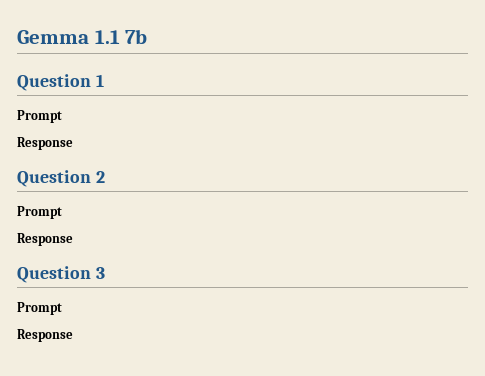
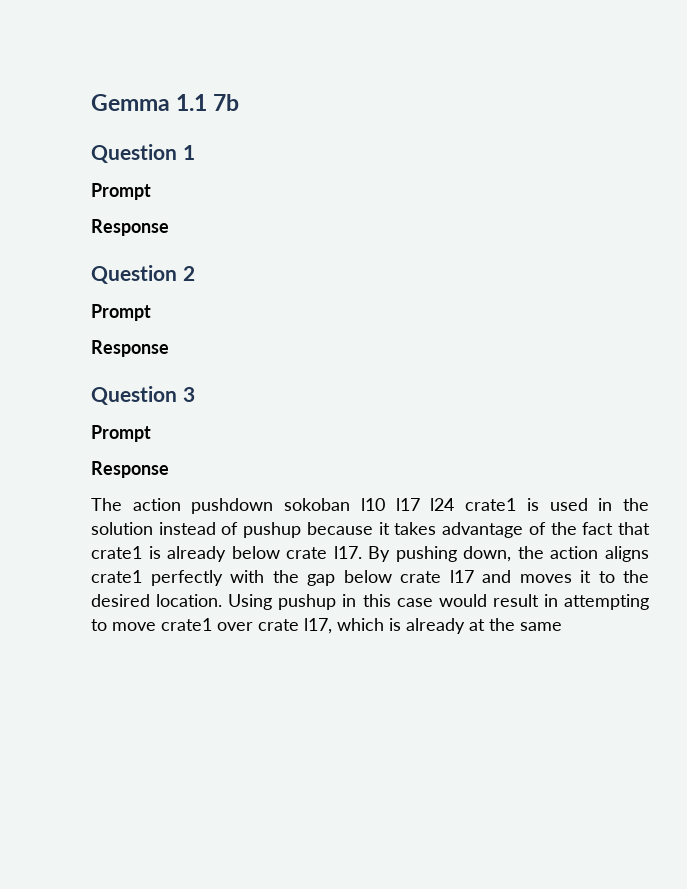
+ The action pushdown sokoban l10 l17 l24 crate1 is used in the solution instead of pushup because it takes advantage of the fact that crate1 is already below crate l17. By pushing down, the action aligns crate1 perfectly with the gap below crate l17 and moves it to the desired location. Using pushup in this case would result in attempting to move crate1 over crate l17, which is already at the same

